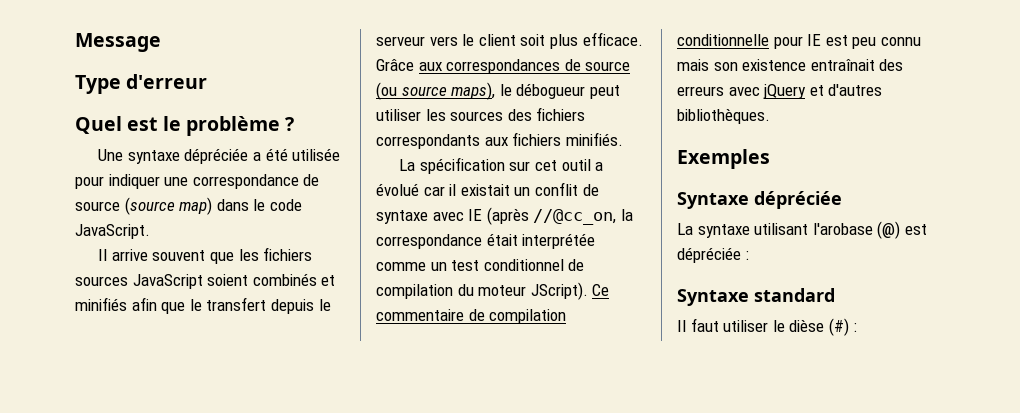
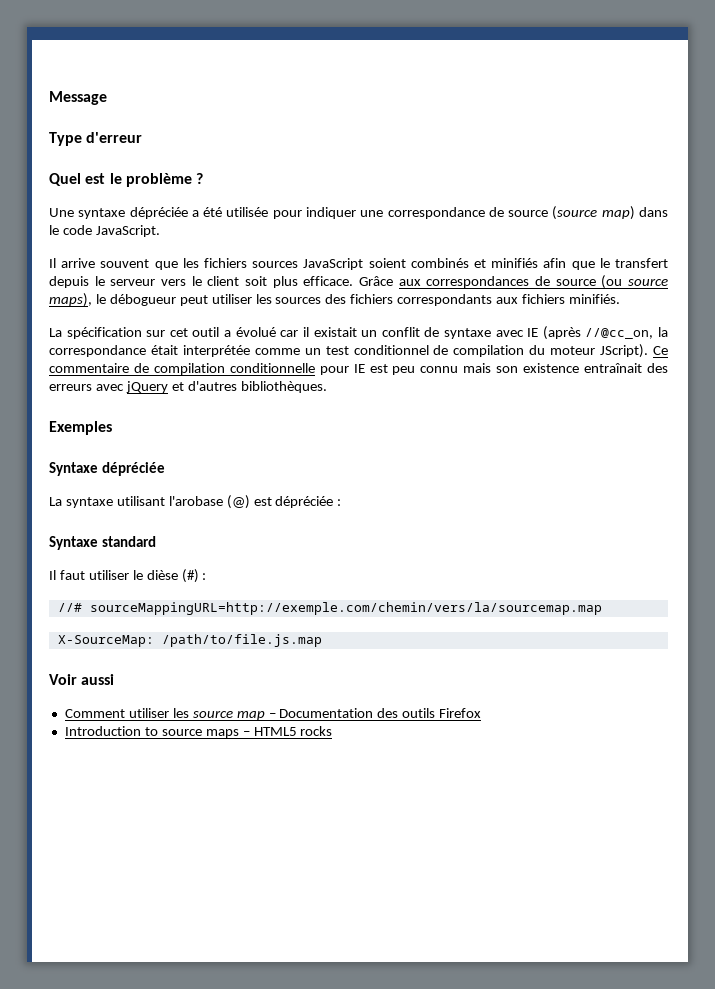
+ //# sourceMappingURL=http://exemple.com/chemin/vers/la/sourcemap.map
+ X-SourceMap: /path/to/file.js.map
+ Voir aussi
+ Comment utiliser les source map – Documentation des outils Firefox
+ Introduction to source maps – HTML5 rocks

